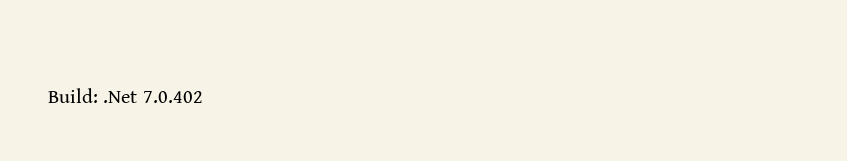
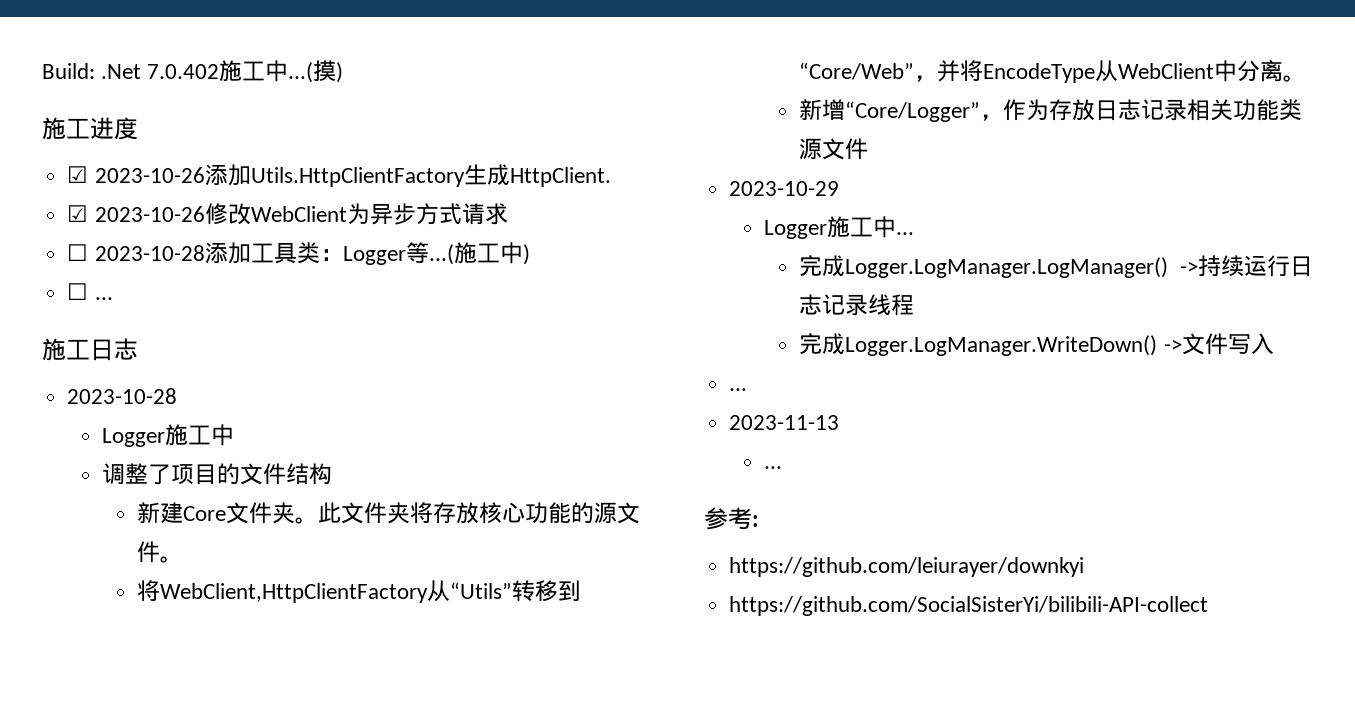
- Build: .Net 7.0.402
+ Build: .Net 7.0.402施工中...(摸)
+ 施工进度
+ ☑ 2023-10-26添加Utils.HttpClientFactory生成HttpClient.
+ ☑ 2023-10-26修改WebClient为异步方式请求
+ ☐ 2023-10-28添加工具类：Logger等...(施工中)
+ ☐ ...
+ 施工日志
+ 2023-10-28
+ Logger施工中
+ 调整了项目的文件结构
+ 新建Core文件夹。此文件夹将存放核心功能的源文件。
+ 将WebClient,HttpClientFactory从“Utils”转移到“Core/Web”，并将EncodeType从WebClient中分离。
+ 新增“Core/Logger”，作为存放日志记录相关功能类源文件
+ 2023-10-29
+ Logger施工中...
+ 完成Logger.LogManager.LogManager() ->持续运行日志记录线程
+ 完成Logger.LogManager.WriteDown() ->文件写入
+ ...
+ 2023-11-13
+ ...
+ 参考:
+ https://github.com/leiurayer/downkyi
+ https://github.com/SocialSisterYi/bilibili-API-collect

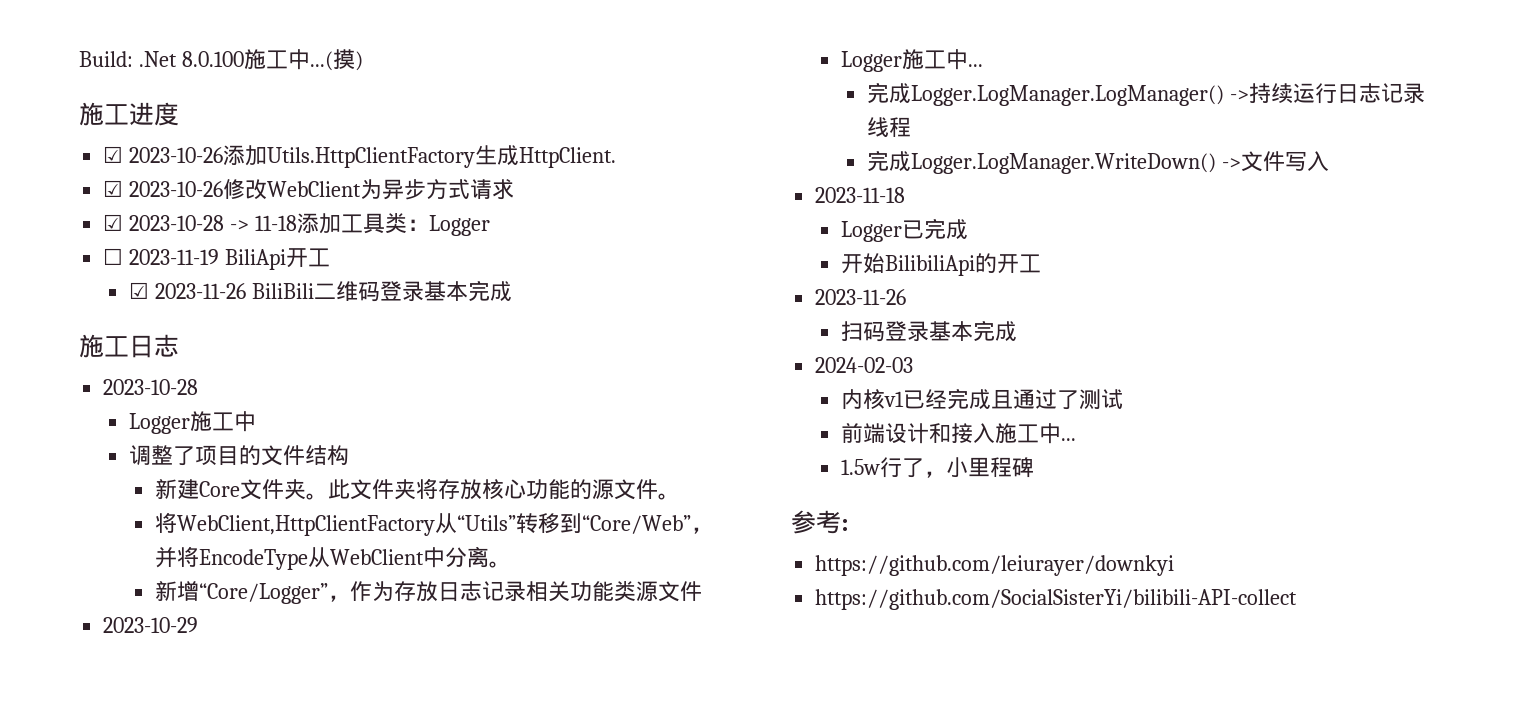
- Build: .Net 7.0.402施工中...(摸)
+ Build: .Net 8.0.100施工中...(摸)
- ☐ 2023-10-28添加工具类：Logger等...(施工中)
- ☐ ...
+ ☑ 2023-10-28 -> 11-18添加工具类：Logger
+ ☐ 2023-11-19 BiliApi开工
+ ☑ 2023-11-26 BiliBili二维码登录基本完成
  完成Logger.LogManager.WriteDown() ->文件写入
- ...
- 2023-11-13
- ...
+ 2023-11-18
+ Logger已完成
+ 开始BilibiliApi的开工
+ 2023-11-26
+ 扫码登录基本完成
+ 2024-02-03
+ 内核v1已经完成且通过了测试
+ 前端设计和接入施工中...
+ 1.5w行了，小里程碑

